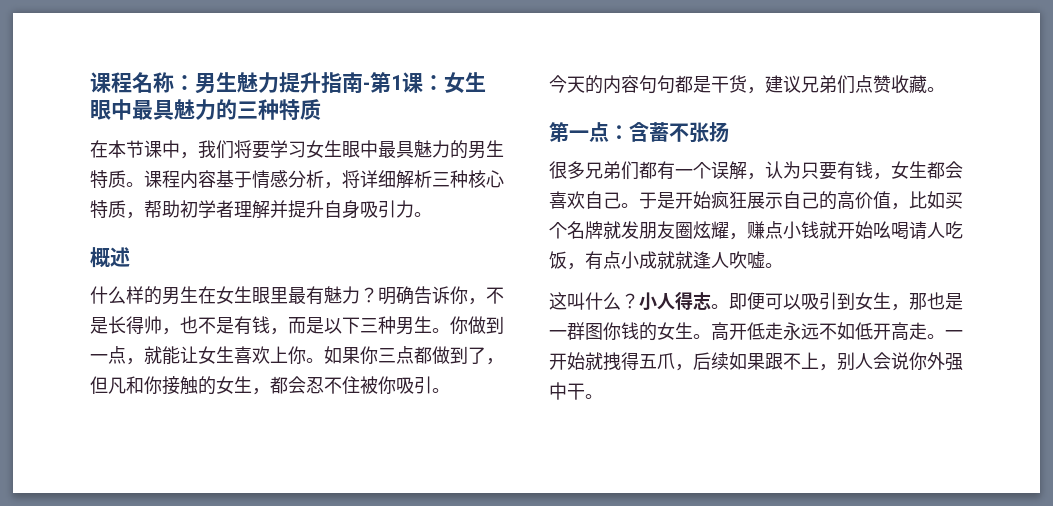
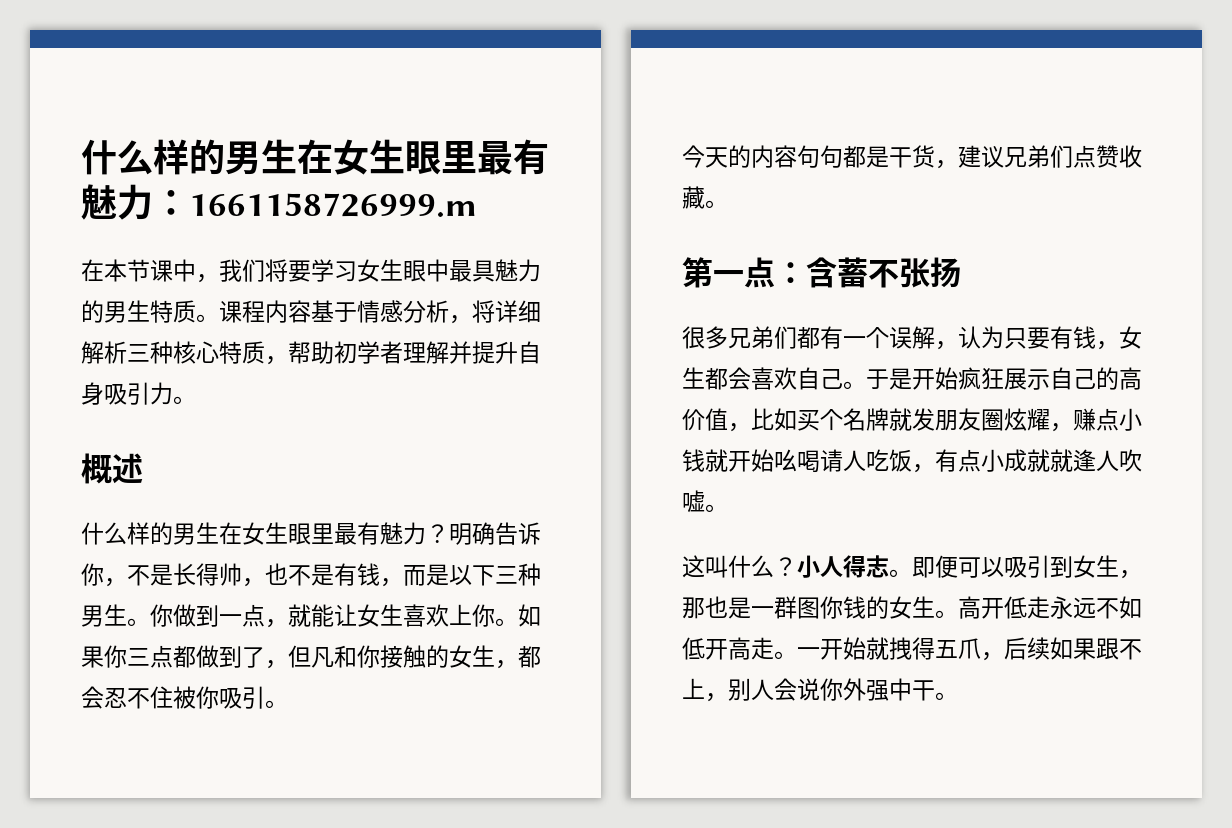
- 课程名称：男生魅力提升指南-第1课：女生眼中最具魅力的三种特质
+ 什么样的男生在女生眼里最有魅力：1661158726999.m

